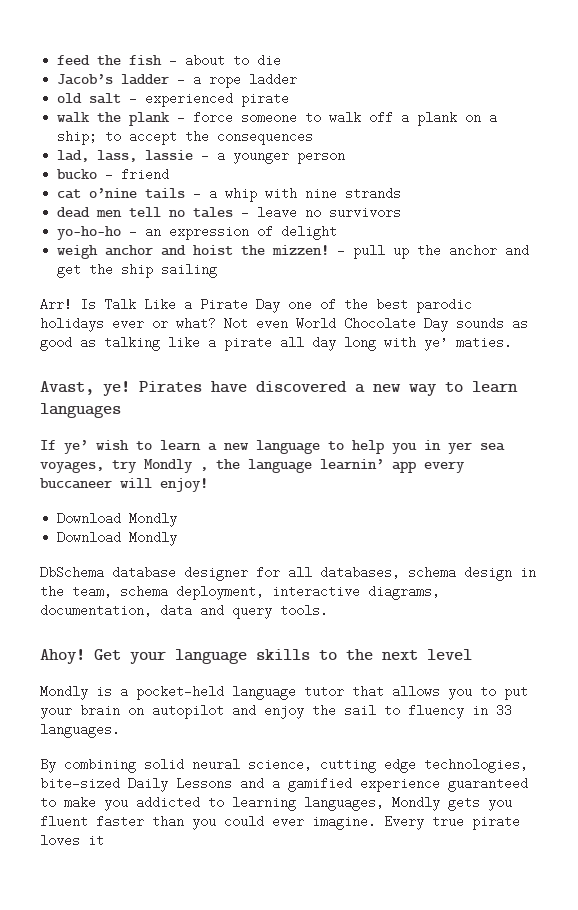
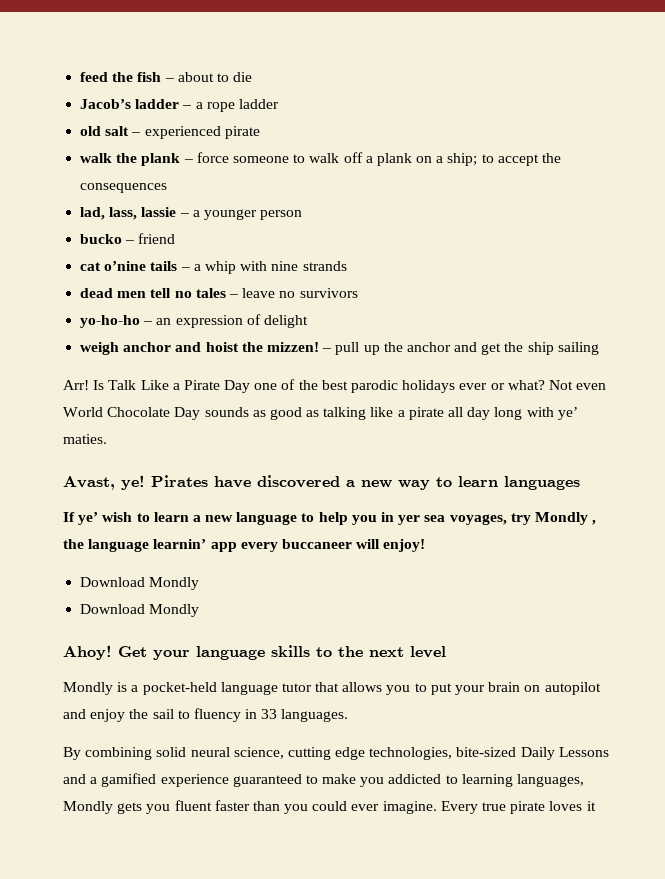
- DbSchema database designer for all databases, schema design in the team, schema deployment, interactive diagrams, documentation, data and query tools.

